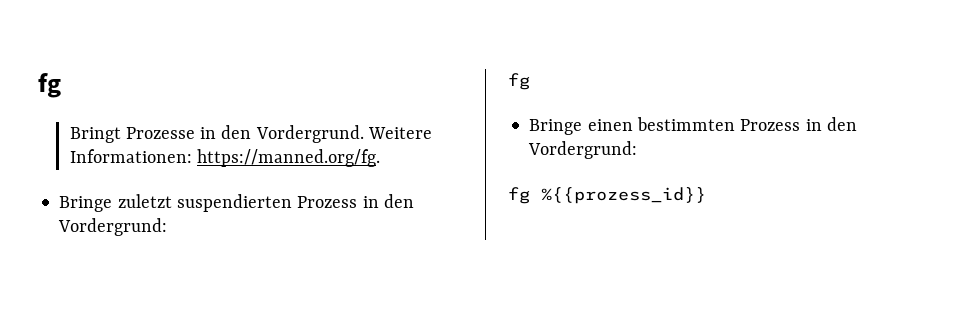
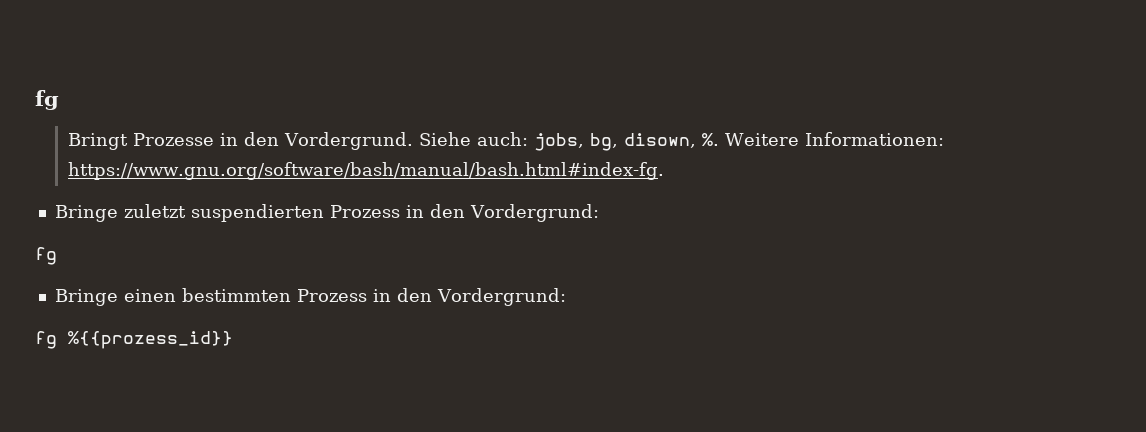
+ Siehe auch: jobs, bg, disown, %.
- Weitere Informationen: https://manned.org/fg.
+ Weitere Informationen: https://www.gnu.org/software/bash/manual/bash.html#index-fg.

